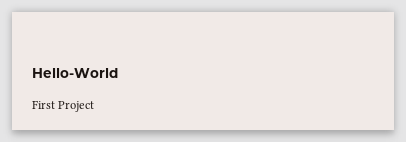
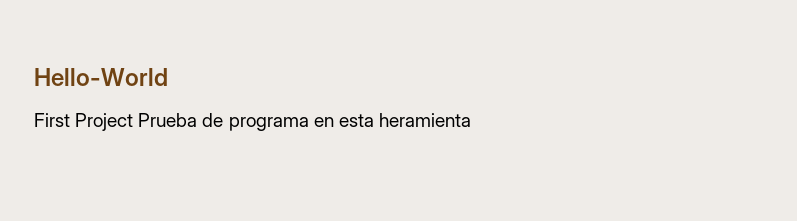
- First Project
+ First Project Prueba de programa en esta heramienta

